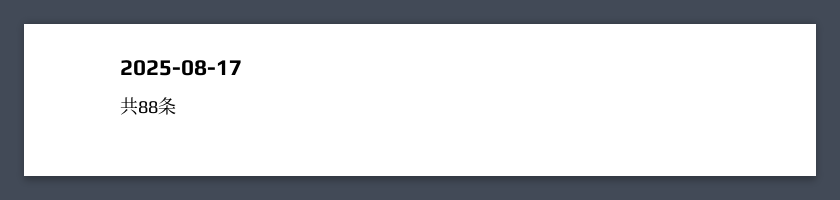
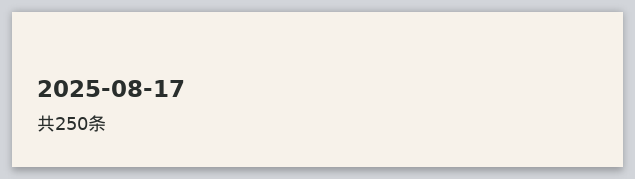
- 共88条
+ 共250条

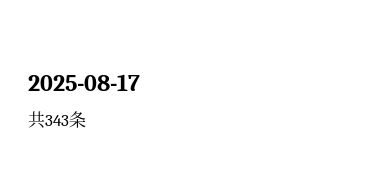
- 共250条
+ 共343条

